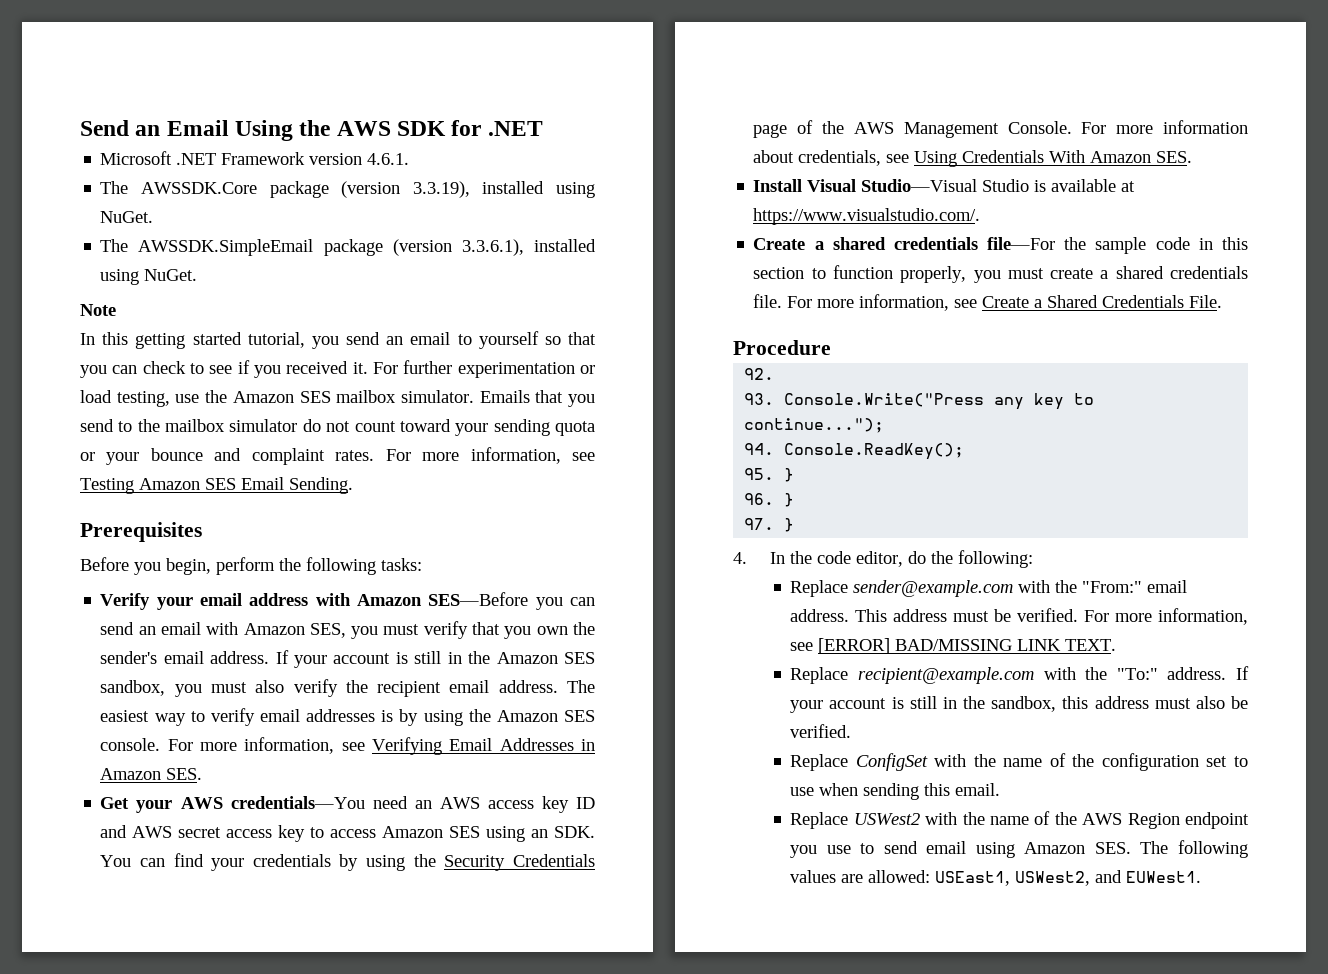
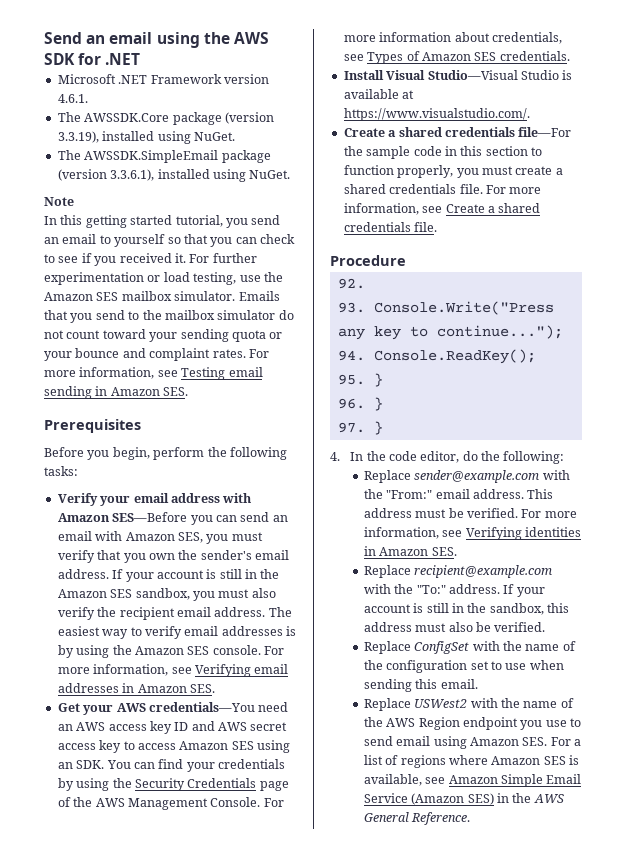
- Send an Email Using the AWS SDK for .NET
+ Send an email using the AWS SDK for .NET
- For more information, see Testing Amazon SES Email Sending.
+ For more information, see Testing email sending in Amazon SES.
- For more information, see Verifying Email Addresses in Amazon SES.
+ For more information, see Verifying email addresses in Amazon SES.
- For more information about credentials, see Using Credentials With Amazon SES.
+ For more information about credentials, see Types of Amazon SES credentials.
- For more information, see Create a Shared Credentials File.
+ For more information, see Create a shared credentials file.
- For more information, see [ERROR] BAD/MISSING LINK TEXT.
+ For more information, see Verifying identities in Amazon SES.
- Replace USWest2 with the name of the AWS Region endpoint you use to send email using Amazon SES. The following values are allowed: USEast1, USWest2, and EUWest1.
+ Replace USWest2 with the name of the AWS Region endpoint you use to send email using Amazon SES. For a list of regions where Amazon SES is available, see Amazon Simple Email Service (Amazon SES) in the AWS General Reference.

